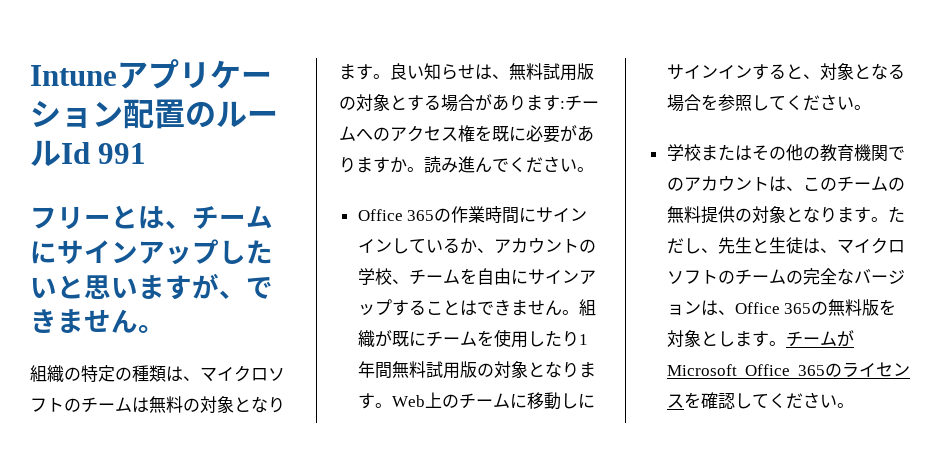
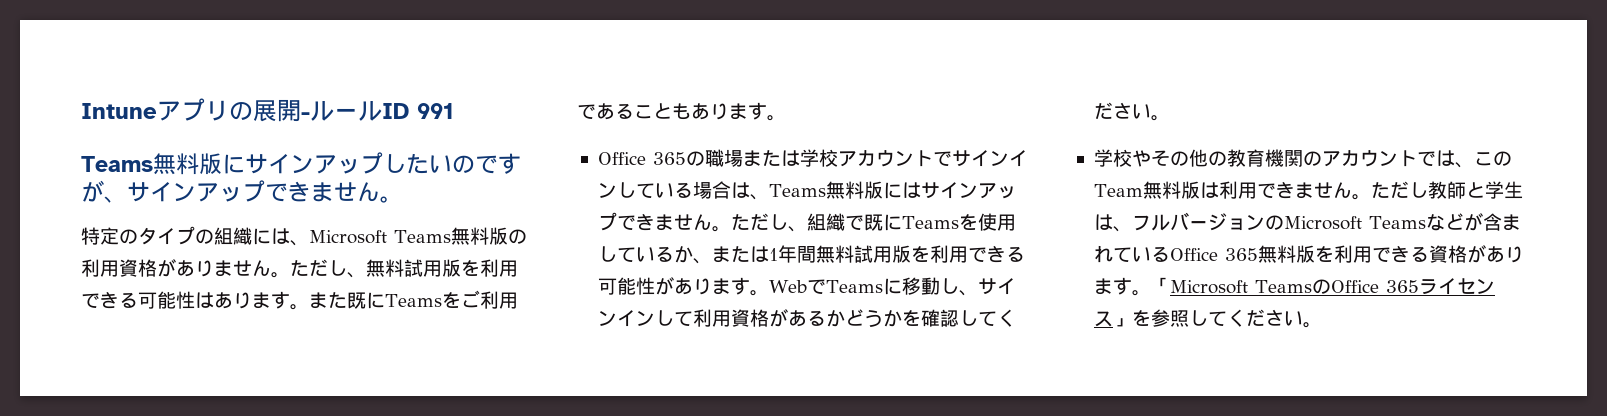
- Intuneアプリケーション配置のルールId 991
- フリーとは、チームにサインアップしたいと思いますが、できません。
- 組織の特定の種類は、マイクロソフトのチームは無料の対象となります。良い知らせは、無料試用版の対象とする場合があります:チームへのアクセス権を既に必要がありますか。読み進んでください。
- Office 365の作業時間にサインインしているか、アカウントの学校、チームを自由にサインアップすることはできません。組織が既にチームを使用したり1年間無料試用版の対象となります。
+ Intuneアプリの展開-ルールID 991
+ Teams無料版にサインアップしたいのですが、サインアップできません。
+ 特定のタイプの組織には、Microsoft Teams無料版の利用資格がありません。ただし、無料試用版を利用できる可能性はあります。また既にTeamsをご利用であることもあります。
+ Office 365の職場または学校アカウントでサインインしている場合は、Teams無料版にはサインアップできません。ただし、組織で既にTeamsを使用しているか、または1年間無料試用版を利用できる可能性があります。
- Web上のチームに移動しにサインインすると、対象となる場合を参照してください。
+ WebでTeamsに移動し、サインインして利用資格があるかどうかを確認してください。
+ 学校やその他の教育機関のアカウントでは、このTeam無料版は利用できません。ただし教師と学生は、フルバージョンのMicrosoft Teamsなどが含まれているOffice 365無料版を利用できる資格があります。「Microsoft TeamsのOffice 365ライセンス」を参照してください。
- 学校またはその他の教育機関でのアカウントは、このチームの無料提供の対象となります。ただし、先生と生徒は、マイクロソフトのチームの完全なバージョンは、Office 365の無料版を対象とします。チームがMicrosoft Office 365のライセンスを確認してください。

